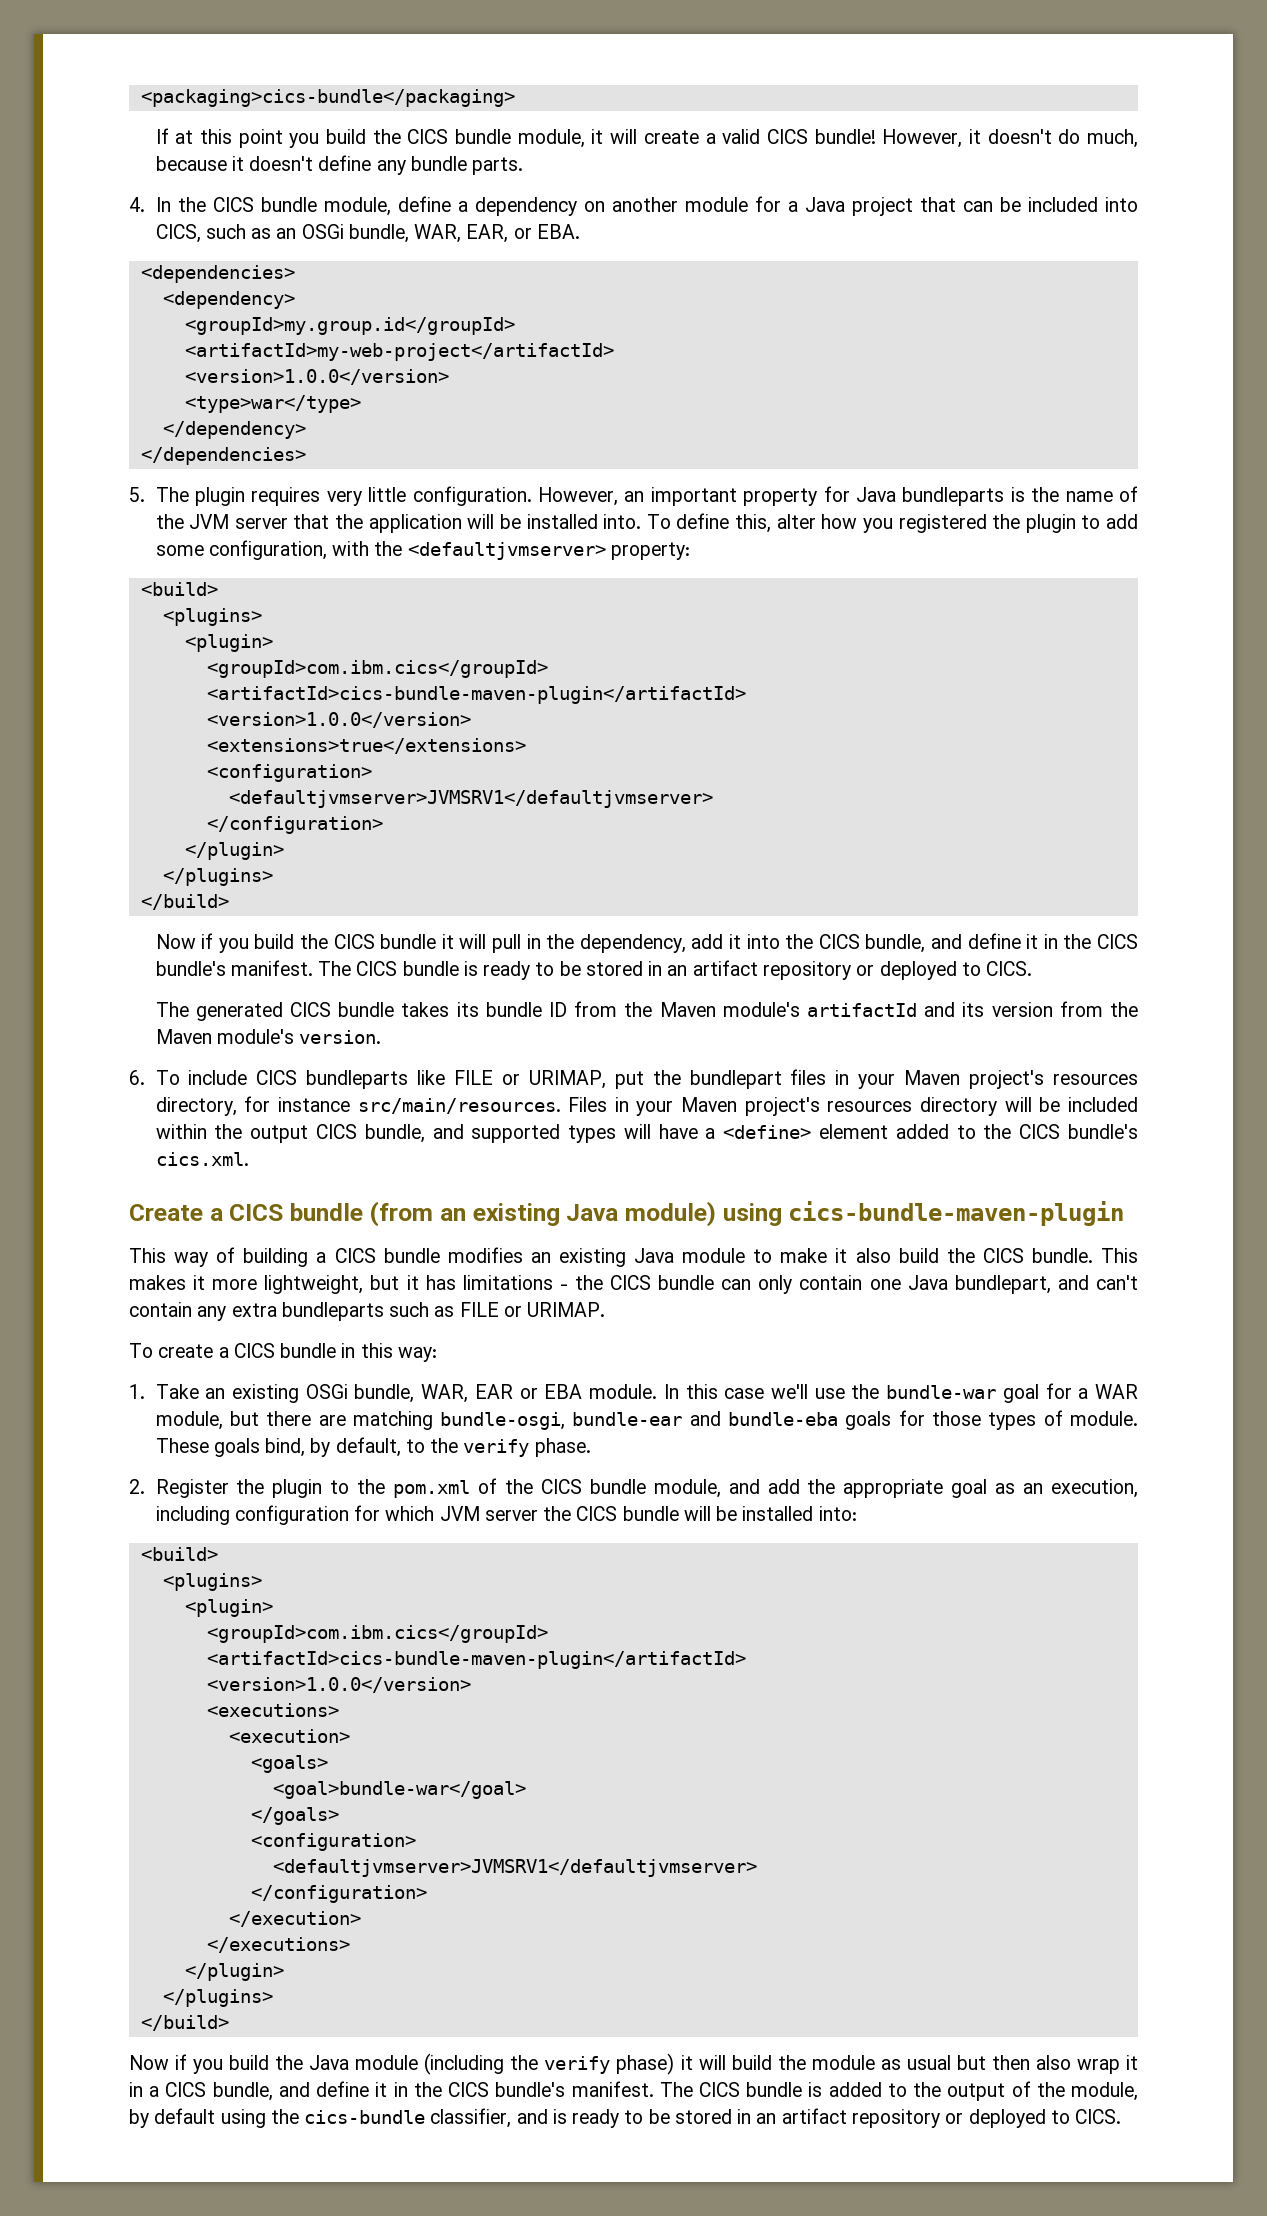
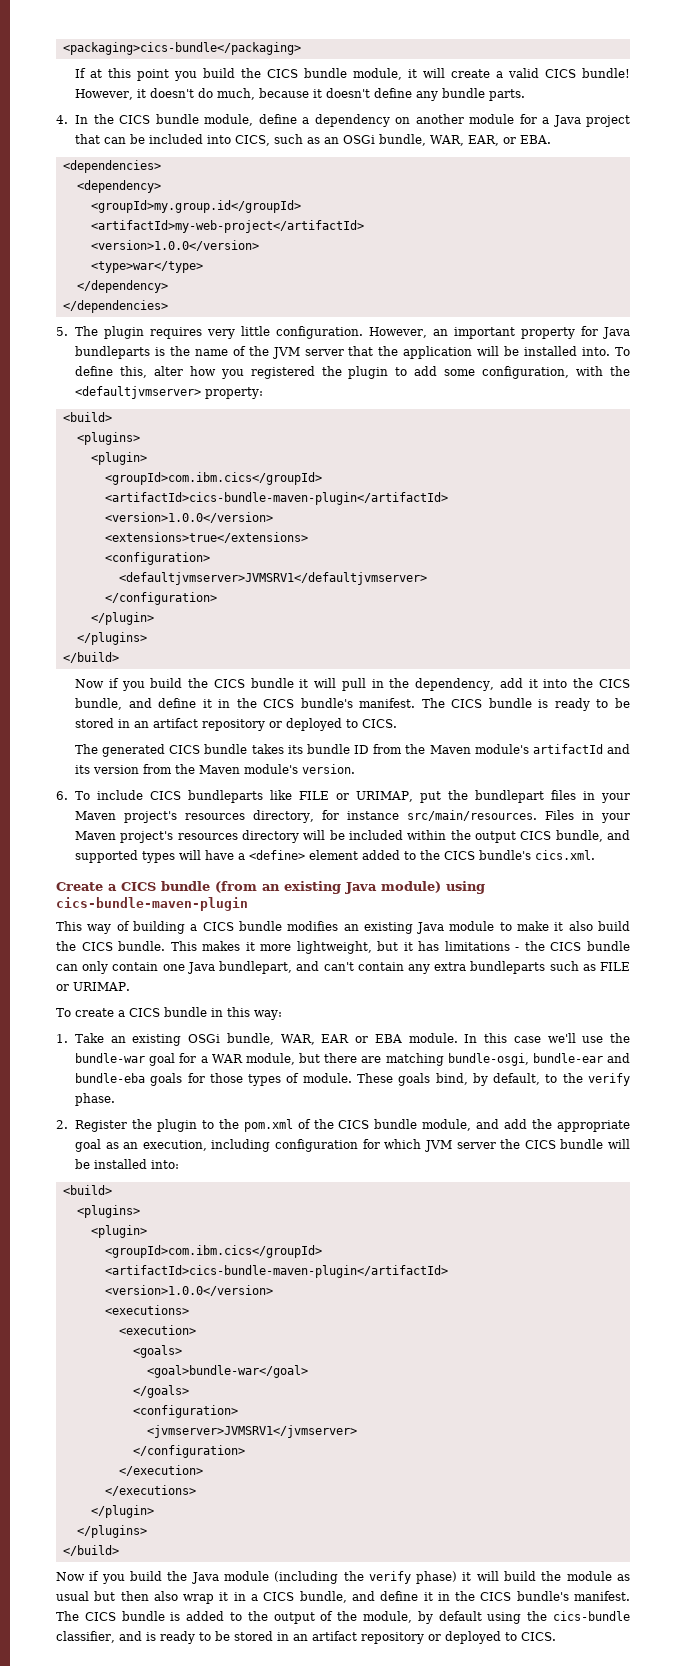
  </goals>
  <configuration>
- <defaultjvmserver>JVMSRV1</defaultjvmserver>
+ <jvmserver>JVMSRV1</jvmserver>

